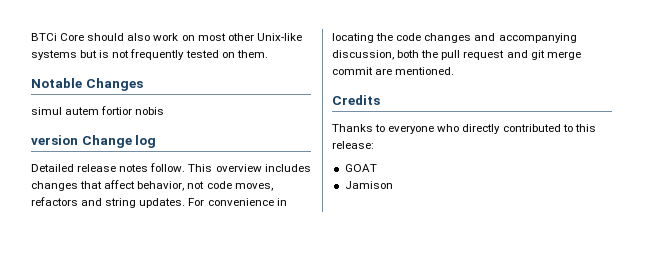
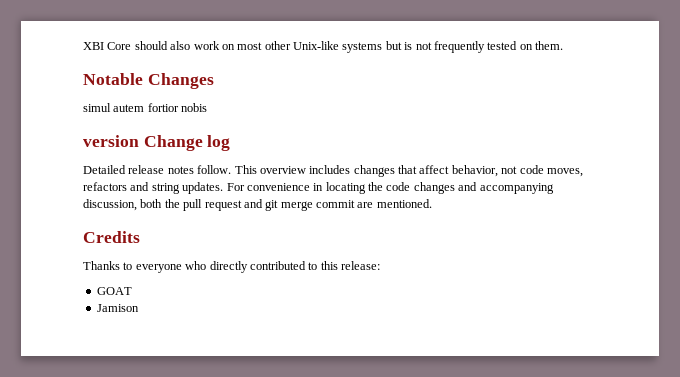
- BTCi Core should also work on most other Unix-like systems but is not frequently tested on them.
+ XBI Core should also work on most other Unix-like systems but is not frequently tested on them.

